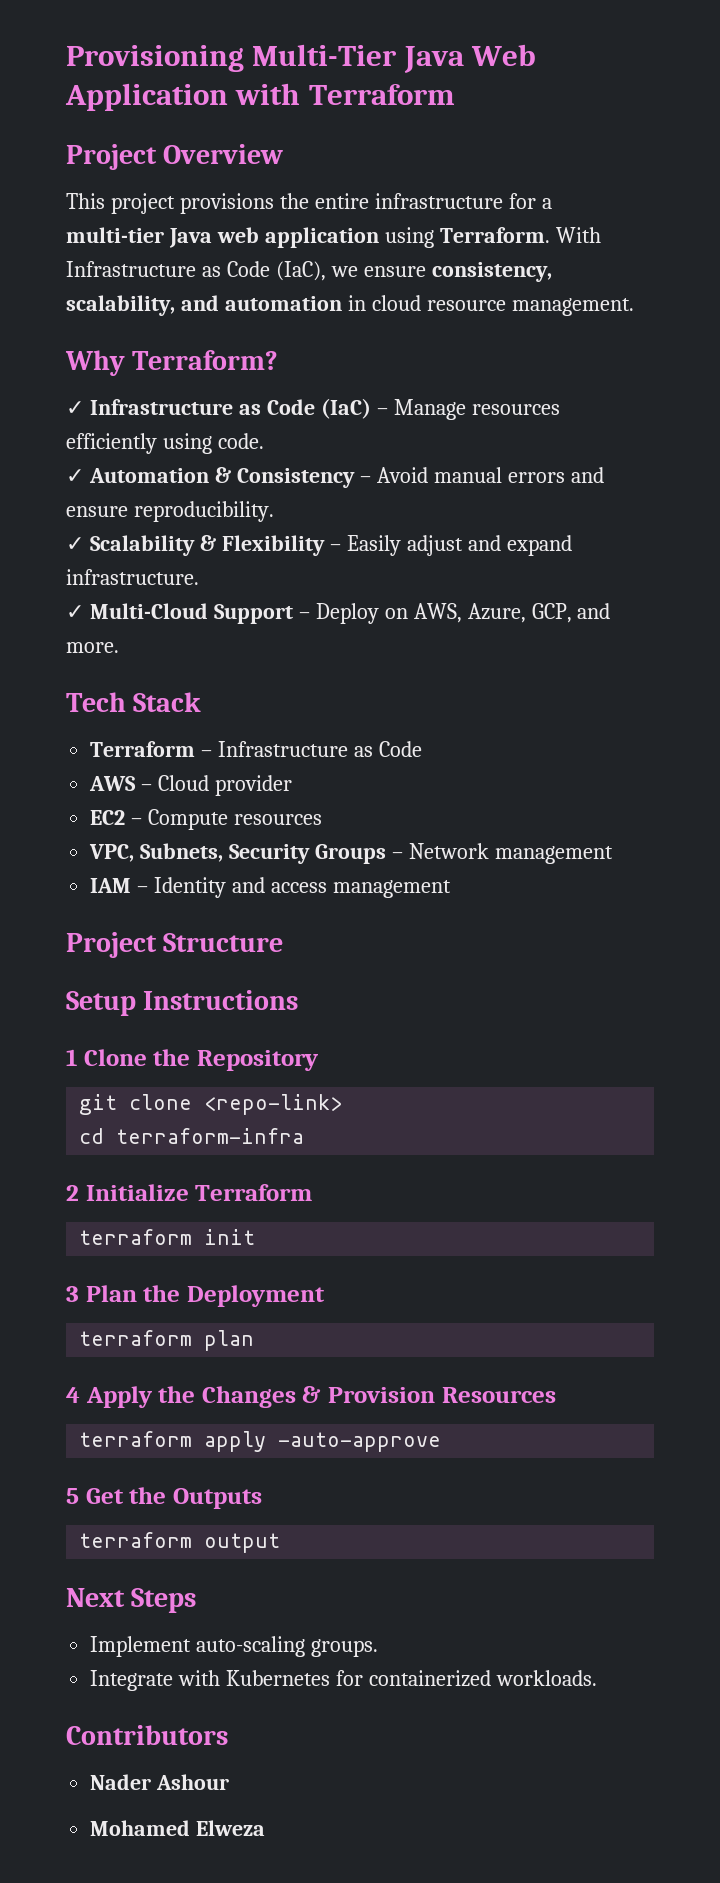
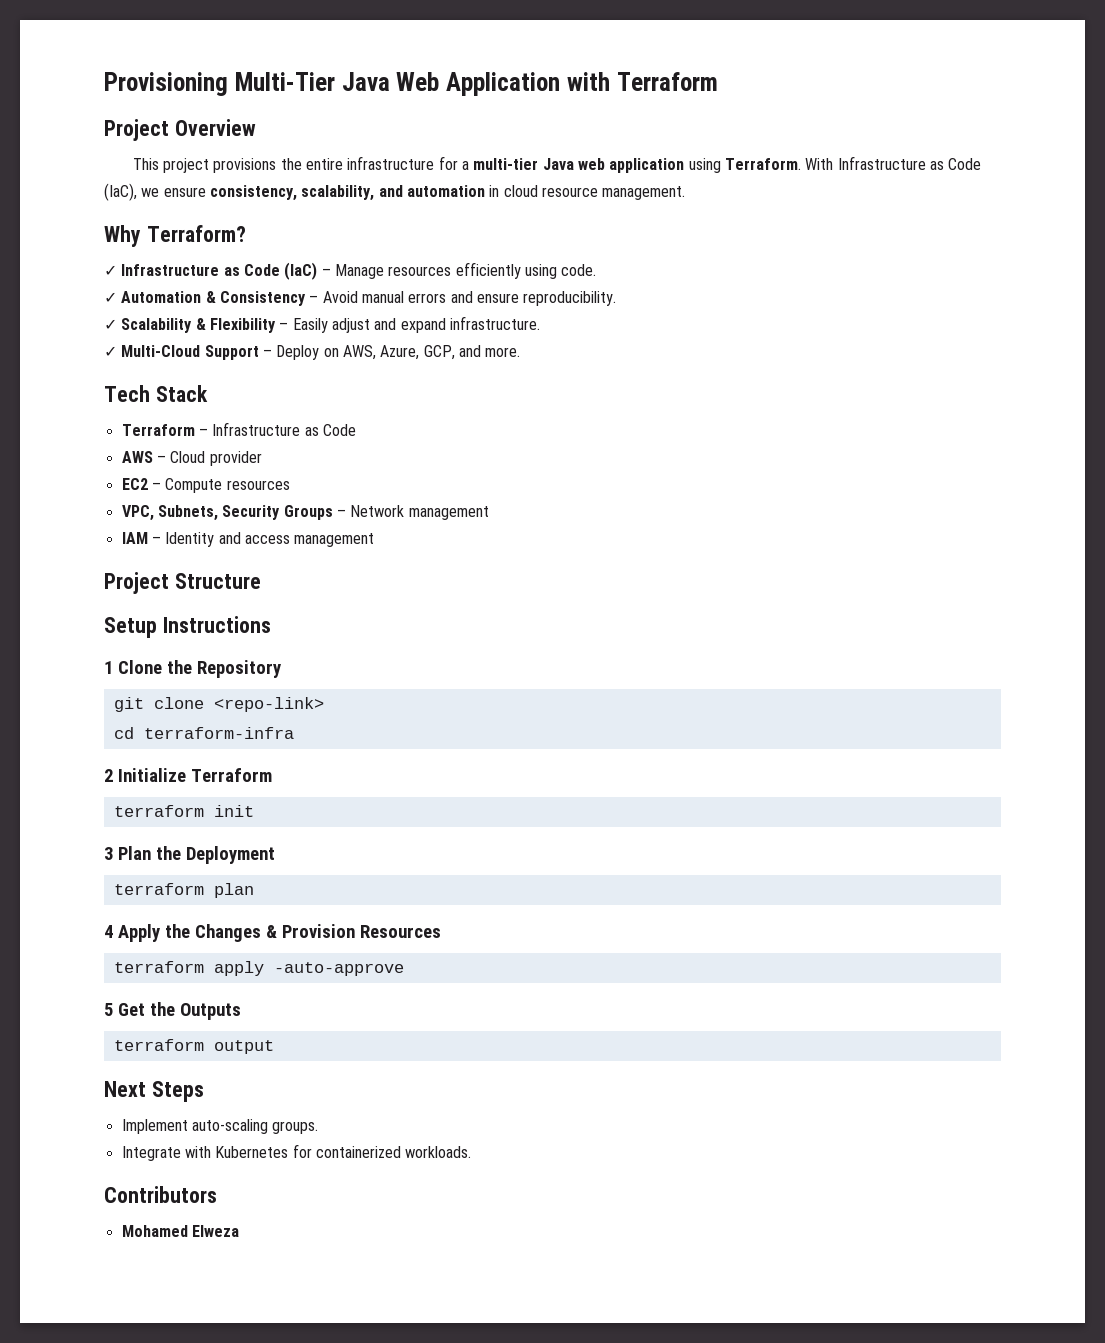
- Nader Ashour

